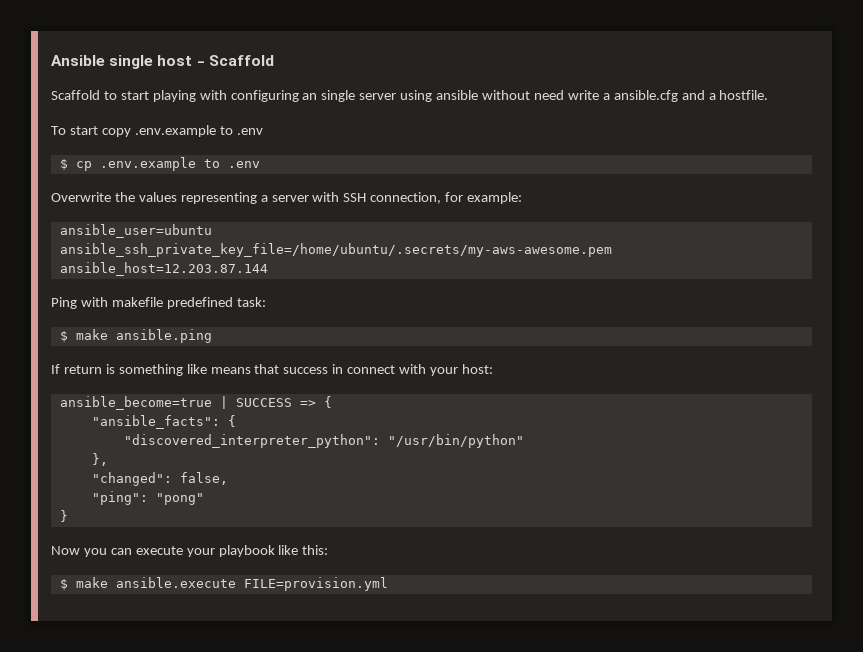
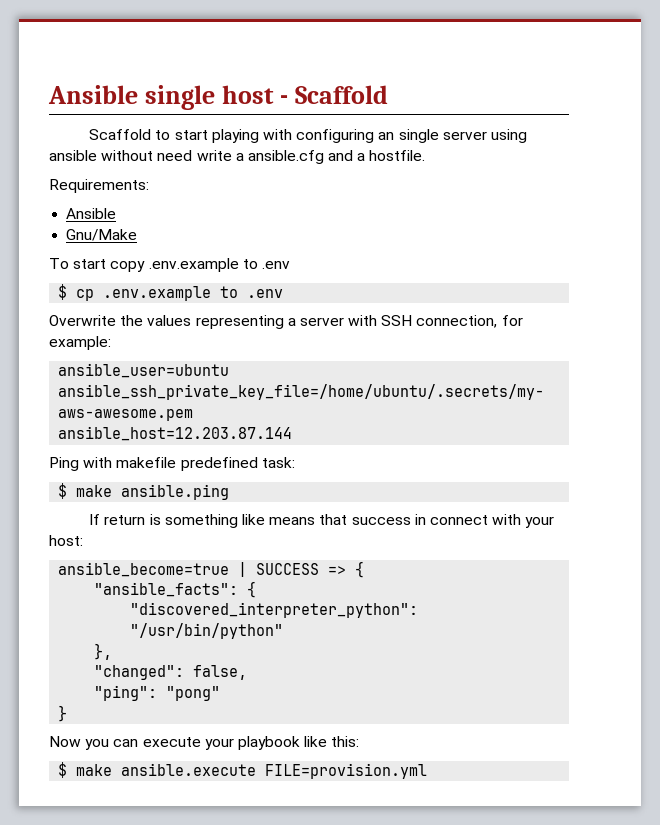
+ Requirements:
+ Ansible
+ Gnu/Make

